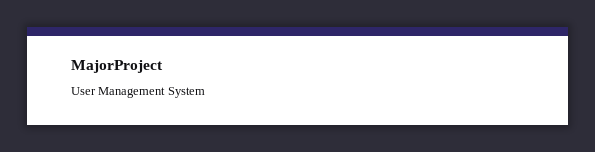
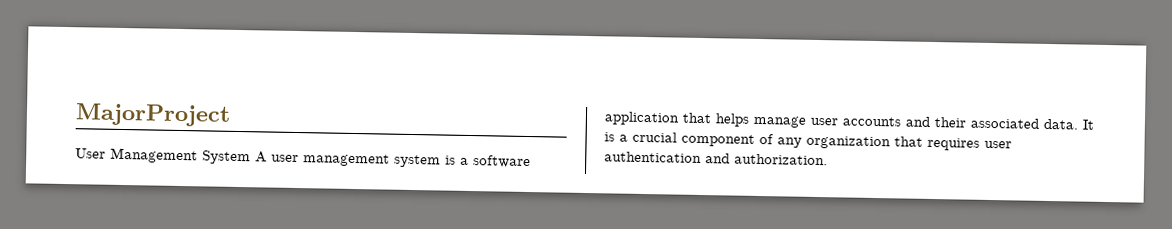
- User Management System
+ User Management System A user management system is a software application that helps manage user accounts and their associated data. It is a crucial component of any organization that requires user authentication and authorization.

